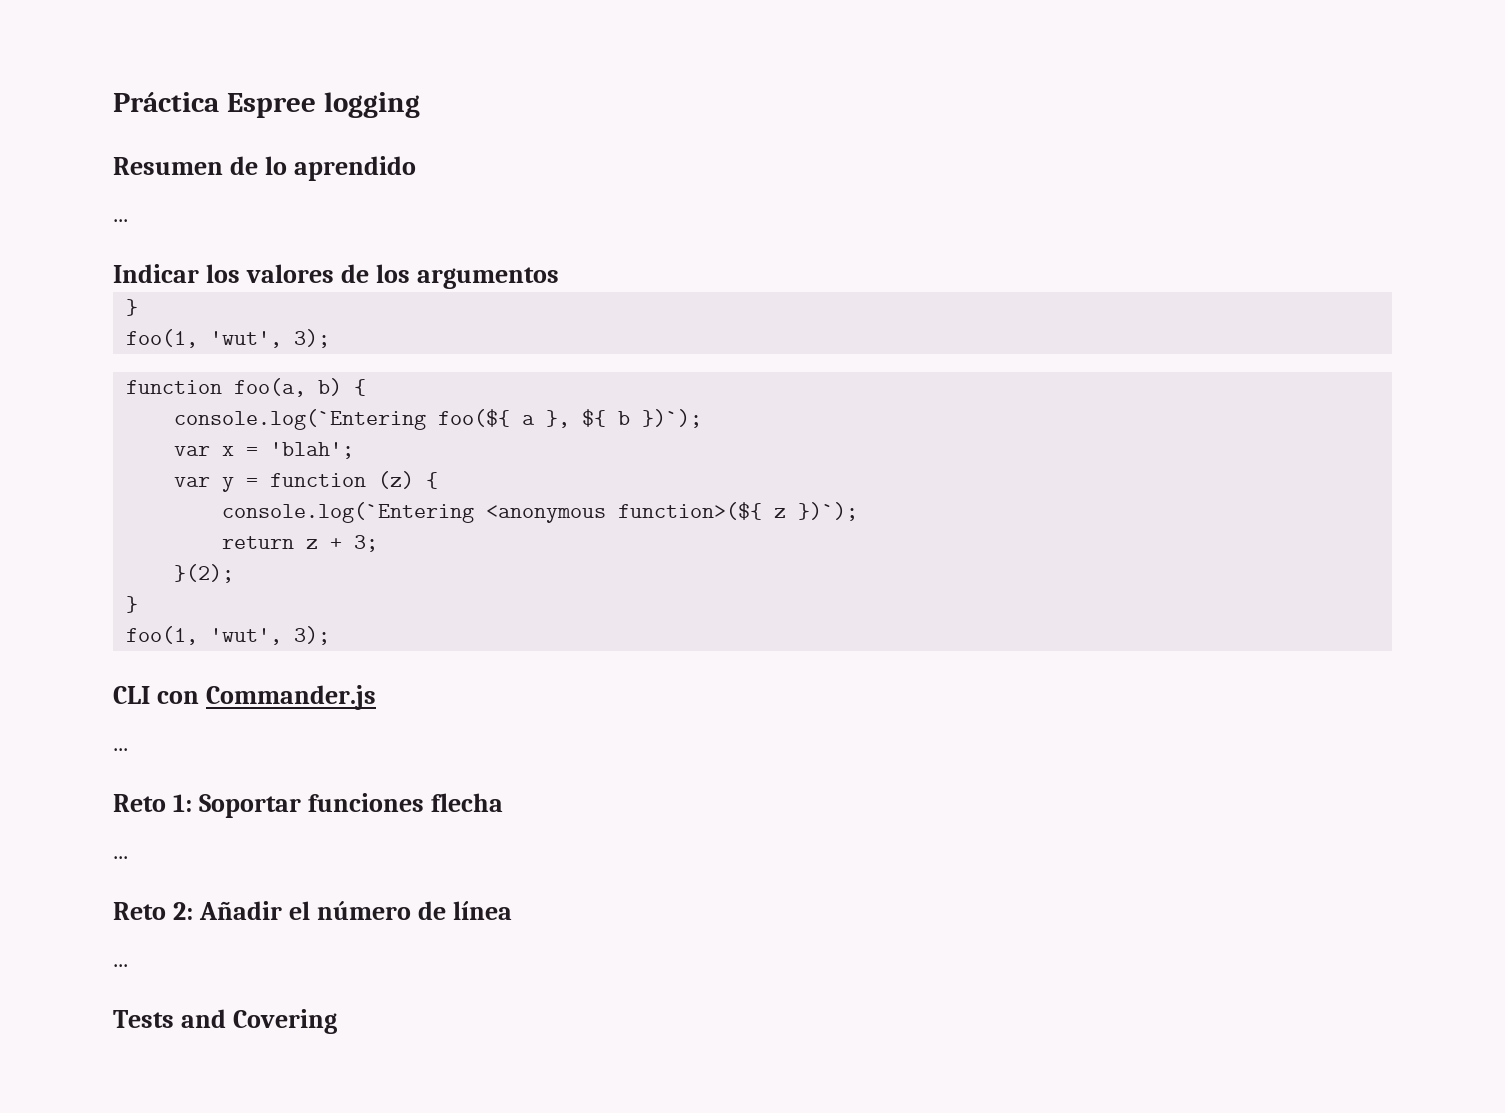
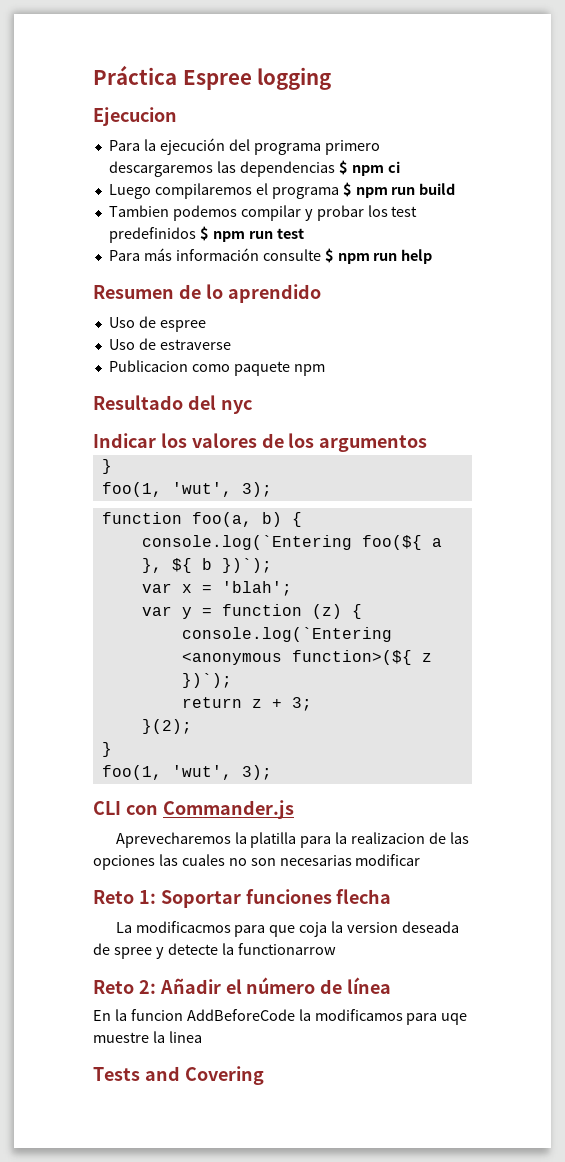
+ Ejecucion
+ Para la ejecución del programa primero descargaremos las dependencias $ npm ci
+ Luego compilaremos el programa $ npm run build
+ Tambien podemos compilar y probar los test predefinidos $ npm run test
+ Para más información consulte $ npm run help
  Resumen de lo aprendido
- ...
+ Uso de espree
+ Uso de estraverse
+ Publicacion como paquete npm
+ Resultado del nyc
  CLI con Commander.js
- ...
+ Aprevecharemos la platilla para la realizacion de las opciones las cuales no son necesarias modificar
  Reto 1: Soportar funciones flecha
- ...
+ La modificacmos para que coja la version deseada de spree y detecte la functionarrow
  Reto 2: Añadir el número de línea
- ...
+ En la funcion AddBeforeCode la modificamos para uqe muestre la linea

